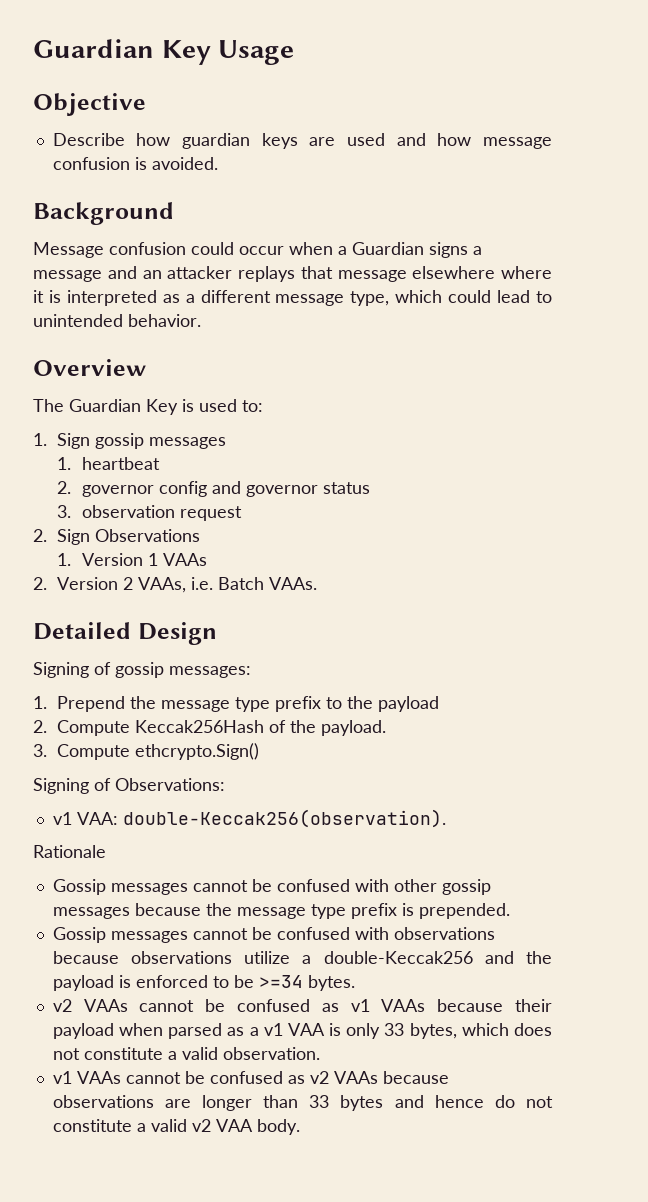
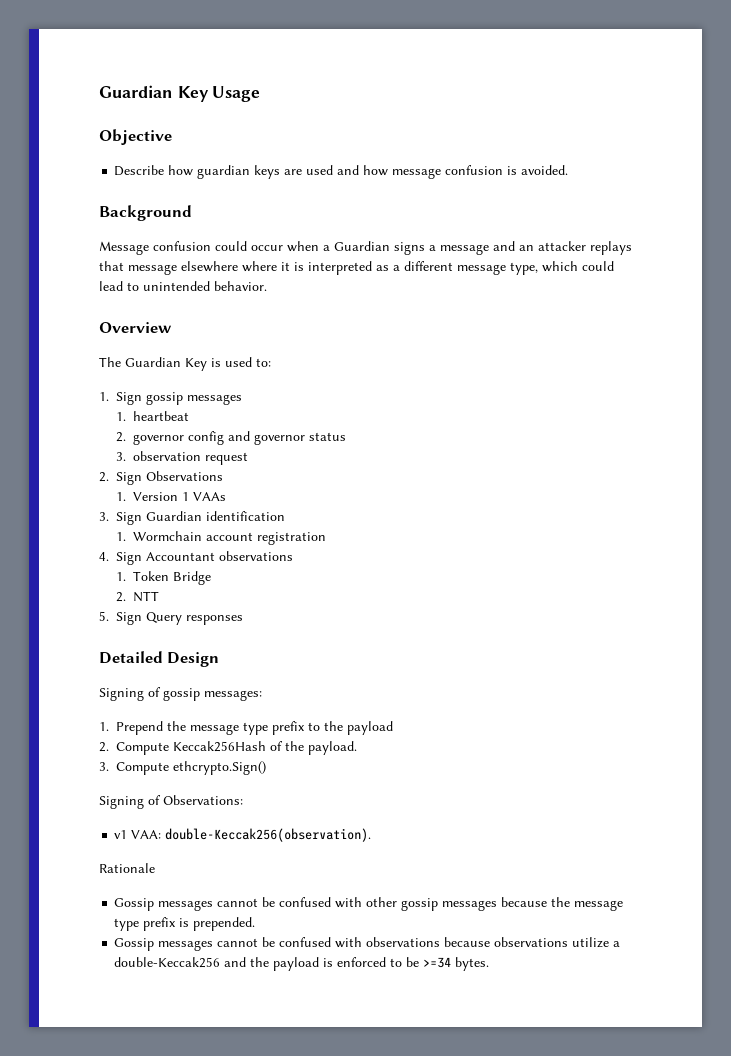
- 2. Version 2 VAAs, i.e. Batch VAAs.
+ 3. Sign Guardian identification
+ 1. Wormchain account registration
+ 4. Sign Accountant observations
+ 1. Token Bridge
+ 2. NTT
+ 5. Sign Query responses
- v2 VAAs cannot be confused as v1 VAAs because their payload when parsed as a v1 VAA is only 33 bytes, which does not constitute a valid observation.
- v1 VAAs cannot be confused as v2 VAAs because observations are longer than 33 bytes and hence do not constitute a valid v2 VAA body.

